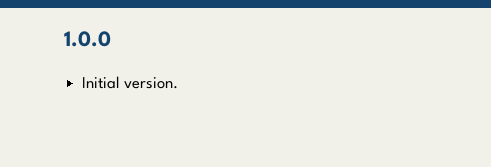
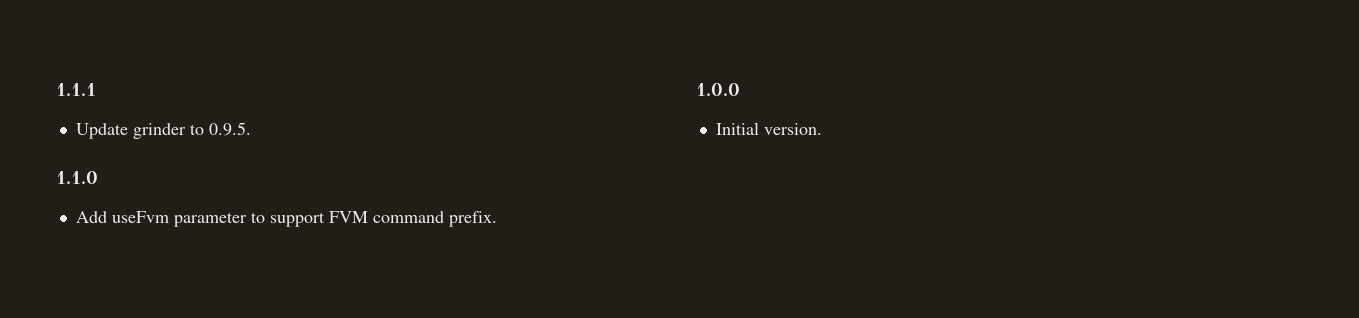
+ 1.1.1
+ Update grinder to 0.9.5.
+ 1.1.0
+ Add useFvm parameter to support FVM command prefix.

